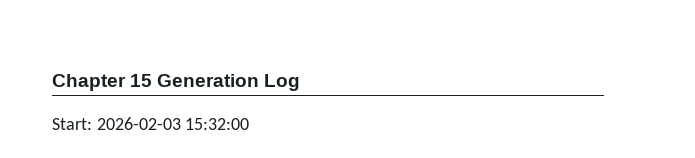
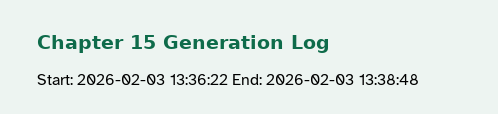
- Start: 2026-02-03 15:32:00
+ Start: 2026-02-03 13:36:22 End: 2026-02-03 13:38:48

